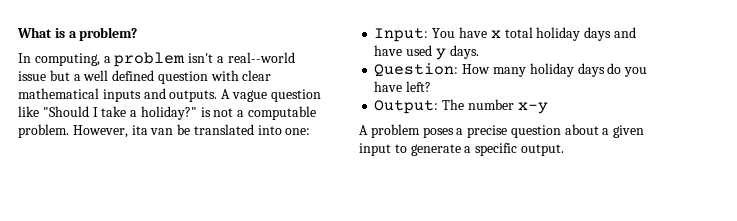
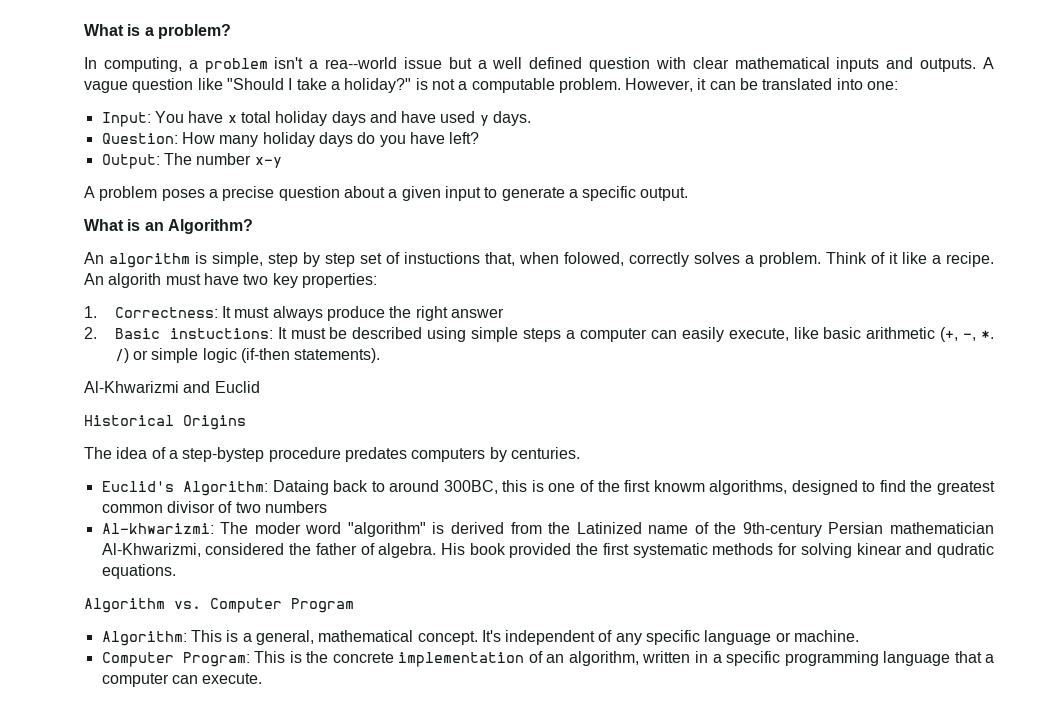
- In computing, a problem isn't a real--world issue but a well defined question with clear mathematical inputs and outputs.
+ In computing, a problem isn't a rea--world issue but a well defined question with clear mathematical inputs and outputs.
- However, ita van be translated into one:
+ However, it can be translated into one:
+ What is an Algorithm?
+ An algorithm is simple, step by step set of instuctions that, when folowed, correctly solves a problem. Think of it like a recipe. An algorith must have two key properties:
+ 1. Correctness: It must always produce the right answer
+ 2. Basic instuctions: It must be described using simple steps a computer can easily execute, like basic arithmetic (+, -, *. /) or simple logic (if-then statements).
+ Al-Khwarizmi and Euclid
+ Historical Origins
+ The idea of a step-bystep procedure predates computers by centuries.
+ Euclid's Algorithm: Dataing back to around 300BC, this is one of the first knowm algorithms, designed to find the greatest common divisor of two numbers
+ Al-khwarizmi: The moder word "algorithm" is derived from the Latinized name of the 9th-century Persian mathematician Al-Khwarizmi, considered the father of algebra. His book provided the first systematic methods for solving kinear and qudratic equations.
+ Algorithm vs. Computer Program
+ Algorithm: This is a general, mathematical concept. It's independent of any specific language or machine.
+ Computer Program: This is the concrete implementation of an algorithm, written in a specific programming language that a computer can execute.

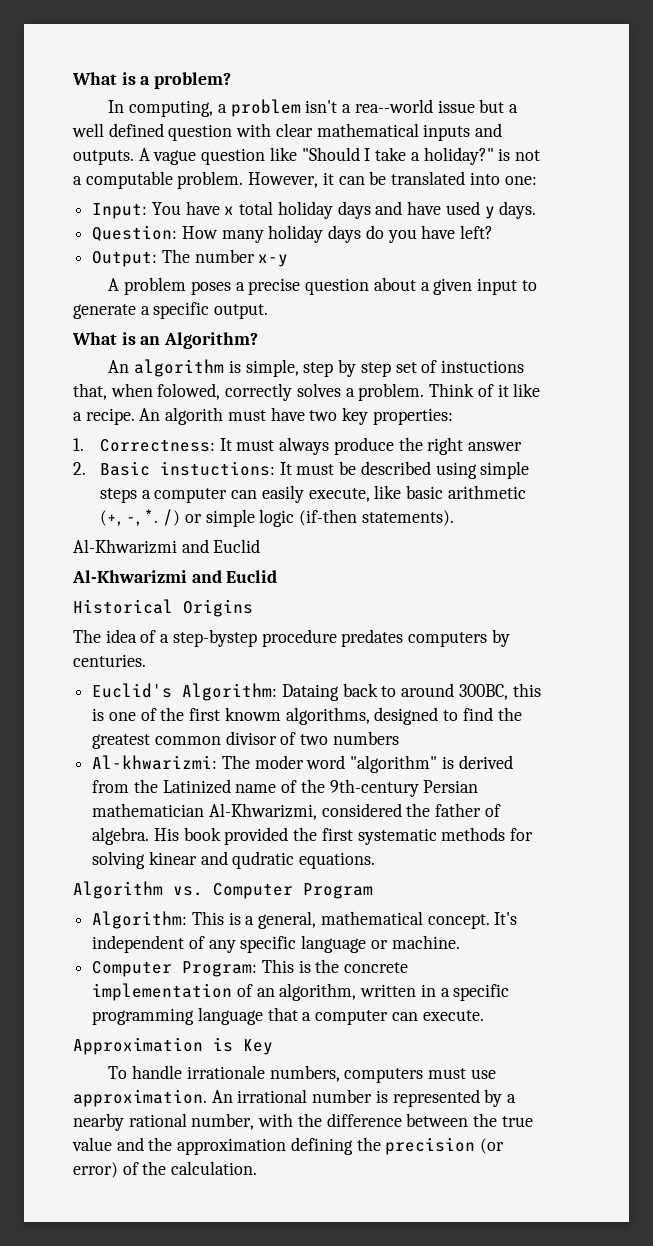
  /) or simple logic (if-then statements).
+ Al-Khwarizmi and Euclid
+ Approximation is Key
+ To handle irrationale numbers, computers must use approximation. An irrational number is represented by a nearby rational number, with the difference between the true value and the approximation defining the precision (or error) of the calculation.

